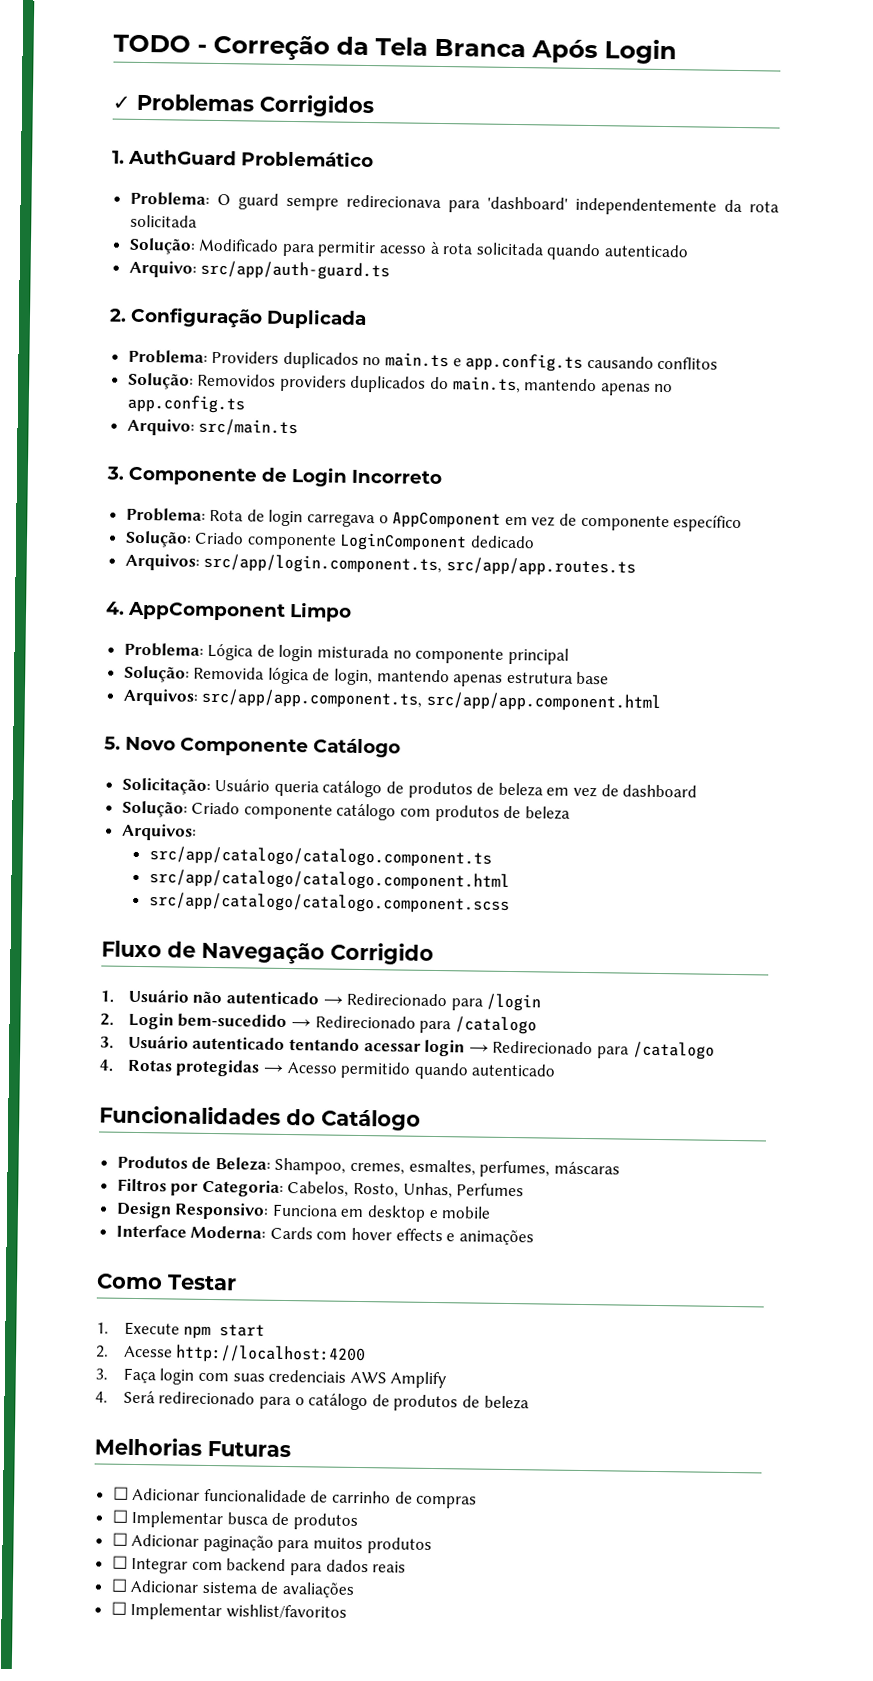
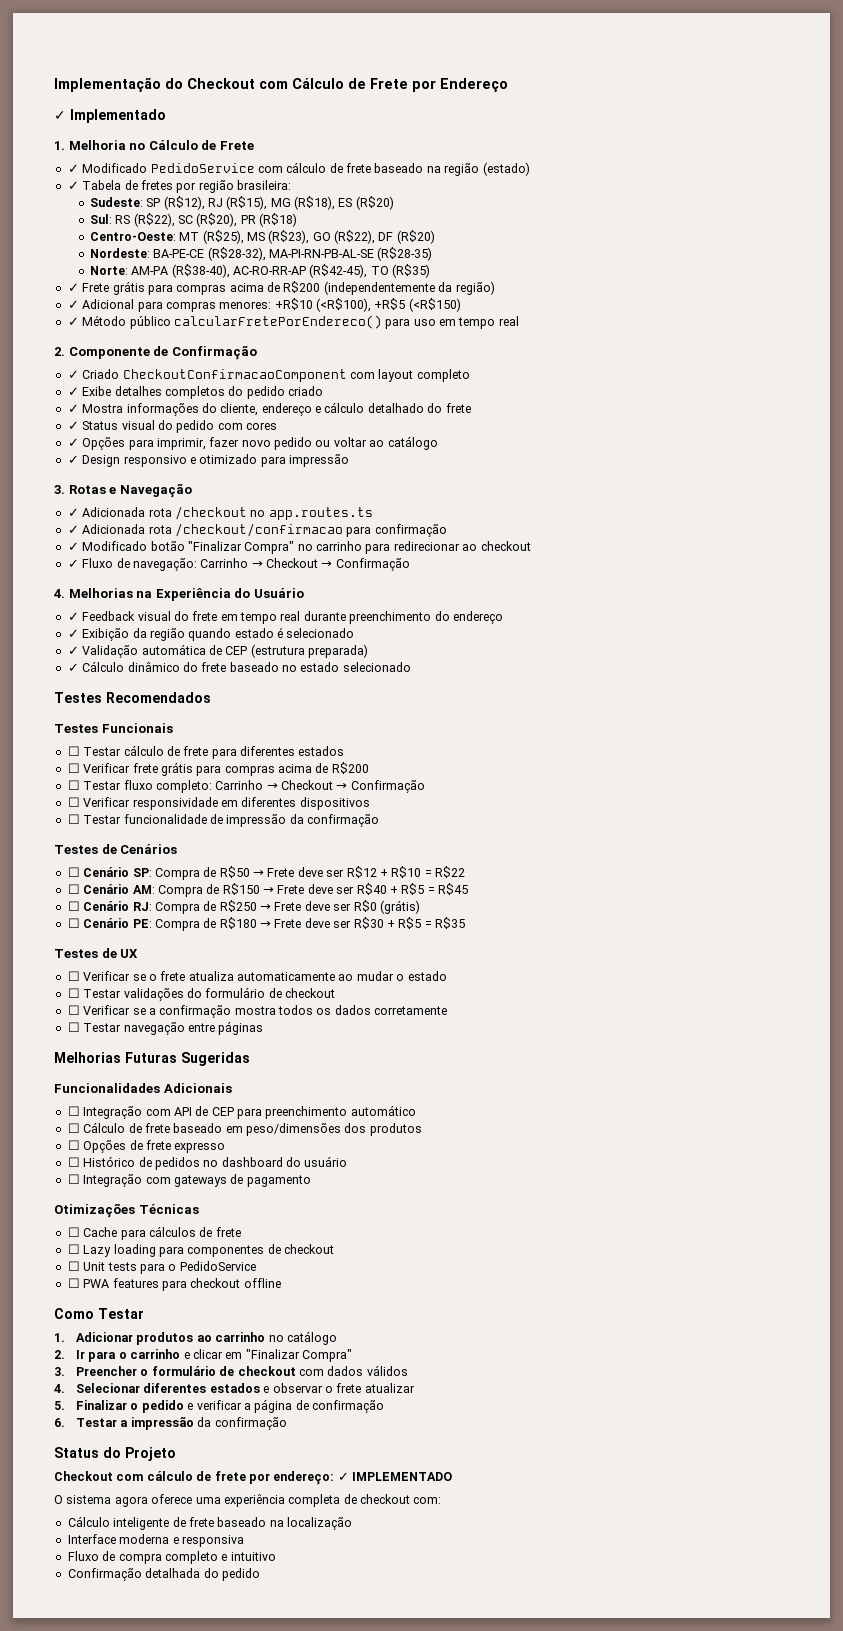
- TODO - Correção da Tela Branca Após Login
- ✓ Problemas Corrigidos
- 1. AuthGuard Problemático
- Problema: O guard sempre redirecionava para 'dashboard' independentemente da rota solicitada
- Solução: Modificado para permitir acesso à rota solicitada quando autenticado
- Arquivo: src/app/auth-guard.ts
- 2. Configuração Duplicada
- Problema: Providers duplicados no main.ts e app.config.ts causando conflitos
- Solução: Removidos providers duplicados do main.ts, mantendo apenas no app.config.ts
- Arquivo: src/main.ts
- 3. Componente de Login Incorreto
- Problema: Rota de login carregava o AppComponent em vez de componente específico
- Solução: Criado componente LoginComponent dedicado
- Arquivos: src/app/login.component.ts, src/app/app.routes.ts
- 4. AppComponent Limpo
- Problema: Lógica de login misturada no componente principal
- Solução: Removida lógica de login, mantendo apenas estrutura base
- Arquivos: src/app/app.component.ts, src/app/app.component.html
- 5. Novo Componente Catálogo
- Solicitação: Usuário queria catálogo de produtos de beleza em vez de dashboard
- Solução: Criado componente catálogo com produtos de beleza
- Arquivos:
- src/app/catalogo/catalogo.component.ts
- src/app/catalogo/catalogo.component.html
- src/app/catalogo/catalogo.component.scss
- Fluxo de Navegação Corrigido
- 1. Usuário não autenticado → Redirecionado para /login
- 2. Login bem-sucedido → Redirecionado para /catalogo
- 3. Usuário autenticado tentando acessar login → Redirecionado para /catalogo
- 4. Rotas protegidas → Acesso permitido quando autenticado
- Funcionalidades do Catálogo
- Produtos de Beleza: Shampoo, cremes, esmaltes, perfumes, máscaras
- Filtros por Categoria: Cabelos, Rosto, Unhas, Perfumes
- Design Responsivo: Funciona em desktop e mobile
- Interface Moderna: Cards com hover effects e animações
+ Implementação do Checkout com Cálculo de Frete por Endereço
+ ✓ Implementado
+ 1. Melhoria no Cálculo de Frete
+ ✓ Modificado PedidoService com cálculo de frete baseado na região (estado)
+ ✓ Tabela de fretes por região brasileira:
+ Sudeste: SP (R$12), RJ (R$15), MG (R$18), ES (R$20)
+ Sul: RS (R$22), SC (R$20), PR (R$18)
+ Centro-Oeste: MT (R$25), MS (R$23), GO (R$22), DF (R$20)
+ Nordeste: BA-PE-CE (R$28-32), MA-PI-RN-PB-AL-SE (R$28-35)
+ Norte: AM-PA (R$38-40), AC-RO-RR-AP (R$42-45), TO (R$35)
+ ✓ Frete grátis para compras acima de R$200 (independentemente da região)
+ ✓ Adicional para compras menores: +R$10 (<R$100), +R$5 (<R$150)
+ ✓ Método público calcularFretePorEndereco() para uso em tempo real
+ 2. Componente de Confirmação
+ ✓ Criado CheckoutConfirmacaoComponent com layout completo
+ ✓ Exibe detalhes completos do pedido criado
+ ✓ Mostra informações do cliente, endereço e cálculo detalhado do frete
+ ✓ Status visual do pedido com cores
+ ✓ Opções para imprimir, fazer novo pedido ou voltar ao catálogo
+ ✓ Design responsivo e otimizado para impressão
+ 3. Rotas e Navegação
+ ✓ Adicionada rota /checkout no app.routes.ts
+ ✓ Adicionada rota /checkout/confirmacao para confirmação
+ ✓ Modificado botão "Finalizar Compra" no carrinho para redirecionar ao checkout
+ ✓ Fluxo de navegação: Carrinho → Checkout → Confirmação
+ 4. Melhorias na Experiência do Usuário
+ ✓ Feedback visual do frete em tempo real durante preenchimento do endereço
+ ✓ Exibição da região quando estado é selecionado
+ ✓ Validação automática de CEP (estrutura preparada)
+ ✓ Cálculo dinâmico do frete baseado no estado selecionado
+ Testes Recomendados
+ Testes Funcionais
+ ☐ Testar cálculo de frete para diferentes estados
+ ☐ Verificar frete grátis para compras acima de R$200
+ ☐ Testar fluxo completo: Carrinho → Checkout → Confirmação
+ ☐ Verificar responsividade em diferentes dispositivos
+ ☐ Testar funcionalidade de impressão da confirmação
+ Testes de Cenários
+ ☐ Cenário SP: Compra de R$50 → Frete deve ser R$12 + R$10 = R$22
+ ☐ Cenário AM: Compra de R$150 → Frete deve ser R$40 + R$5 = R$45
+ ☐ Cenário RJ: Compra de R$250 → Frete deve ser R$0 (grátis)
+ ☐ Cenário PE: Compra de R$180 → Frete deve ser R$30 + R$5 = R$35
+ Testes de UX
+ ☐ Verificar se o frete atualiza automaticamente ao mudar o estado
+ ☐ Testar validações do formulário de checkout
+ ☐ Verificar se a confirmação mostra todos os dados corretamente
+ ☐ Testar navegação entre páginas
+ Melhorias Futuras Sugeridas
+ Funcionalidades Adicionais
+ ☐ Integração com API de CEP para preenchimento automático
+ ☐ Cálculo de frete baseado em peso/dimensões dos produtos
+ ☐ Opções de frete expresso
+ ☐ Histórico de pedidos no dashboard do usuário
+ ☐ Integração com gateways de pagamento
+ Otimizações Técnicas
+ ☐ Cache para cálculos de frete
+ ☐ Lazy loading para componentes de checkout
+ ☐ Unit tests para o PedidoService
+ ☐ PWA features para checkout offline
  Como Testar
- 1. Execute npm start
- 2. Acesse http://localhost:4200
- 3. Faça login com suas credenciais AWS Amplify
- 4. Será redirecionado para o catálogo de produtos de beleza
- Melhorias Futuras
- ☐ Adicionar funcionalidade de carrinho de compras
- ☐ Implementar busca de produtos
- ☐ Adicionar paginação para muitos produtos
- ☐ Integrar com backend para dados reais
- ☐ Adicionar sistema de avaliações
- ☐ Implementar wishlist/favoritos
+ 1. Adicionar produtos ao carrinho no catálogo
+ 2. Ir para o carrinho e clicar em "Finalizar Compra"
+ 3. Preencher o formulário de checkout com dados válidos
+ 4. Selecionar diferentes estados e observar o frete atualizar
+ 5. Finalizar o pedido e verificar a página de confirmação
+ 6. Testar a impressão da confirmação
+ Status do Projeto
+ Checkout com cálculo de frete por endereço: ✓ IMPLEMENTADO
+ O sistema agora oferece uma experiência completa de checkout com:
+ Cálculo inteligente de frete baseado na localização
+ Interface moderna e responsiva
+ Fluxo de compra completo e intuitivo
+ Confirmação detalhada do pedido

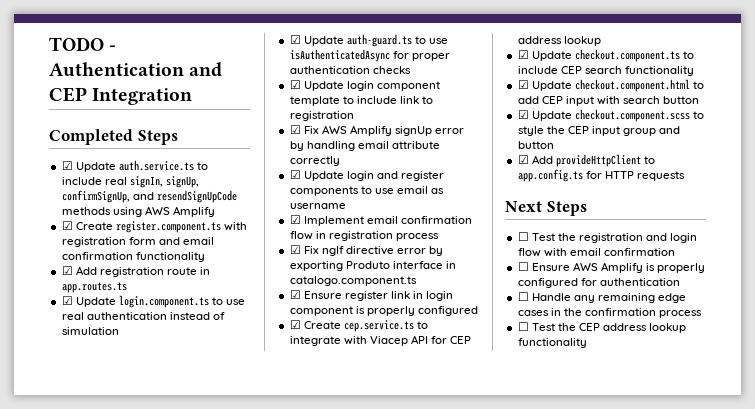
- Implementação do Checkout com Cálculo de Frete por Endereço
- ✓ Implementado
- 1. Melhoria no Cálculo de Frete
- ✓ Modificado PedidoService com cálculo de frete baseado na região (estado)
- ✓ Tabela de fretes por região brasileira:
- Sudeste: SP (R$12), RJ (R$15), MG (R$18), ES (R$20)
- Sul: RS (R$22), SC (R$20), PR (R$18)
- Centro-Oeste: MT (R$25), MS (R$23), GO (R$22), DF (R$20)
- Nordeste: BA-PE-CE (R$28-32), MA-PI-RN-PB-AL-SE (R$28-35)
- Norte: AM-PA (R$38-40), AC-RO-RR-AP (R$42-45), TO (R$35)
- ✓ Frete grátis para compras acima de R$200 (independentemente da região)
- ✓ Adicional para compras menores: +R$10 (<R$100), +R$5 (<R$150)
- ✓ Método público calcularFretePorEndereco() para uso em tempo real
- 2. Componente de Confirmação
- ✓ Criado CheckoutConfirmacaoComponent com layout completo
- ✓ Exibe detalhes completos do pedido criado
- ✓ Mostra informações do cliente, endereço e cálculo detalhado do frete
- ✓ Status visual do pedido com cores
- ✓ Opções para imprimir, fazer novo pedido ou voltar ao catálogo
- ✓ Design responsivo e otimizado para impressão
- 3. Rotas e Navegação
- ✓ Adicionada rota /checkout no app.routes.ts
- ✓ Adicionada rota /checkout/confirmacao para confirmação
- ✓ Modificado botão "Finalizar Compra" no carrinho para redirecionar ao checkout
- ✓ Fluxo de navegação: Carrinho → Checkout → Confirmação
- 4. Melhorias na Experiência do Usuário
- ✓ Feedback visual do frete em tempo real durante preenchimento do endereço
- ✓ Exibição da região quando estado é selecionado
- ✓ Validação automática de CEP (estrutura preparada)
- ✓ Cálculo dinâmico do frete baseado no estado selecionado
- Testes Recomendados
- Testes Funcionais
- ☐ Testar cálculo de frete para diferentes estados
- ☐ Verificar frete grátis para compras acima de R$200
- ☐ Testar fluxo completo: Carrinho → Checkout → Confirmação
- ☐ Verificar responsividade em diferentes dispositivos
- ☐ Testar funcionalidade de impressão da confirmação
- Testes de Cenários
- ☐ Cenário SP: Compra de R$50 → Frete deve ser R$12 + R$10 = R$22
- ☐ Cenário AM: Compra de R$150 → Frete deve ser R$40 + R$5 = R$45
- ☐ Cenário RJ: Compra de R$250 → Frete deve ser R$0 (grátis)
- ☐ Cenário PE: Compra de R$180 → Frete deve ser R$30 + R$5 = R$35
- Testes de UX
- ☐ Verificar se o frete atualiza automaticamente ao mudar o estado
- ☐ Testar validações do formulário de checkout
- ☐ Verificar se a confirmação mostra todos os dados corretamente
- ☐ Testar navegação entre páginas
- Melhorias Futuras Sugeridas
- Funcionalidades Adicionais
- ☐ Integração com API de CEP para preenchimento automático
- ☐ Cálculo de frete baseado em peso/dimensões dos produtos
- ☐ Opções de frete expresso
- ☐ Histórico de pedidos no dashboard do usuário
- ☐ Integração com gateways de pagamento
- Otimizações Técnicas
- ☐ Cache para cálculos de frete
- ☐ Lazy loading para componentes de checkout
- ☐ Unit tests para o PedidoService
- ☐ PWA features para checkout offline
- Como Testar
- 1. Adicionar produtos ao carrinho no catálogo
- 2. Ir para o carrinho e clicar em "Finalizar Compra"
- 3. Preencher o formulário de checkout com dados válidos
- 4. Selecionar diferentes estados e observar o frete atualizar
- 5. Finalizar o pedido e verificar a página de confirmação
- 6. Testar a impressão da confirmação
- Status do Projeto
- Checkout com cálculo de frete por endereço: ✓ IMPLEMENTADO
- O sistema agora oferece uma experiência completa de checkout com:
- Cálculo inteligente de frete baseado na localização
- Interface moderna e responsiva
- Fluxo de compra completo e intuitivo
- Confirmação detalhada do pedido
+ TODO - Authentication and CEP Integration
+ Completed Steps
+ ☑ Update auth.service.ts to include real signIn, signUp, confirmSignUp, and resendSignUpCode methods using AWS Amplify
+ ☑ Create register.component.ts with registration form and email confirmation functionality
+ ☑ Add registration route in app.routes.ts
+ ☑ Update login.component.ts to use real authentication instead of simulation
+ ☑ Update auth-guard.ts to use isAuthenticatedAsync for proper authentication checks
+ ☑ Update login component template to include link to registration
+ ☑ Fix AWS Amplify signUp error by handling email attribute correctly
+ ☑ Update login and register components to use email as username
+ ☑ Implement email confirmation flow in registration process
+ ☑ Fix ngIf directive error by exporting Produto interface in catalogo.component.ts
+ ☑ Ensure register link in login component is properly configured
+ ☑ Create cep.service.ts to integrate with Viacep API for CEP address lookup
+ ☑ Update checkout.component.ts to include CEP search functionality
+ ☑ Update checkout.component.html to add CEP input with search button
+ ☑ Update checkout.component.scss to style the CEP input group and button
+ ☑ Add provideHttpClient to app.config.ts for HTTP requests
+ Next Steps
+ ☐ Test the registration and login flow with email confirmation
+ ☐ Ensure AWS Amplify is properly configured for authentication
+ ☐ Handle any remaining edge cases in the confirmation process
+ ☐ Test the CEP address lookup functionality

